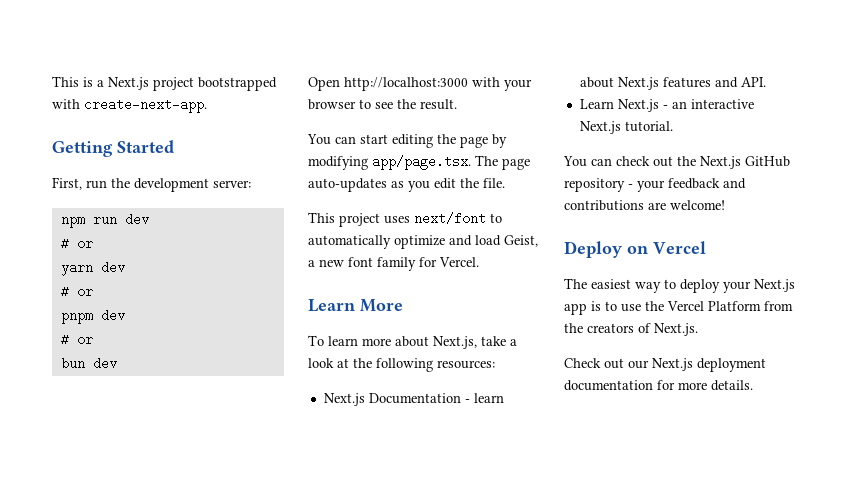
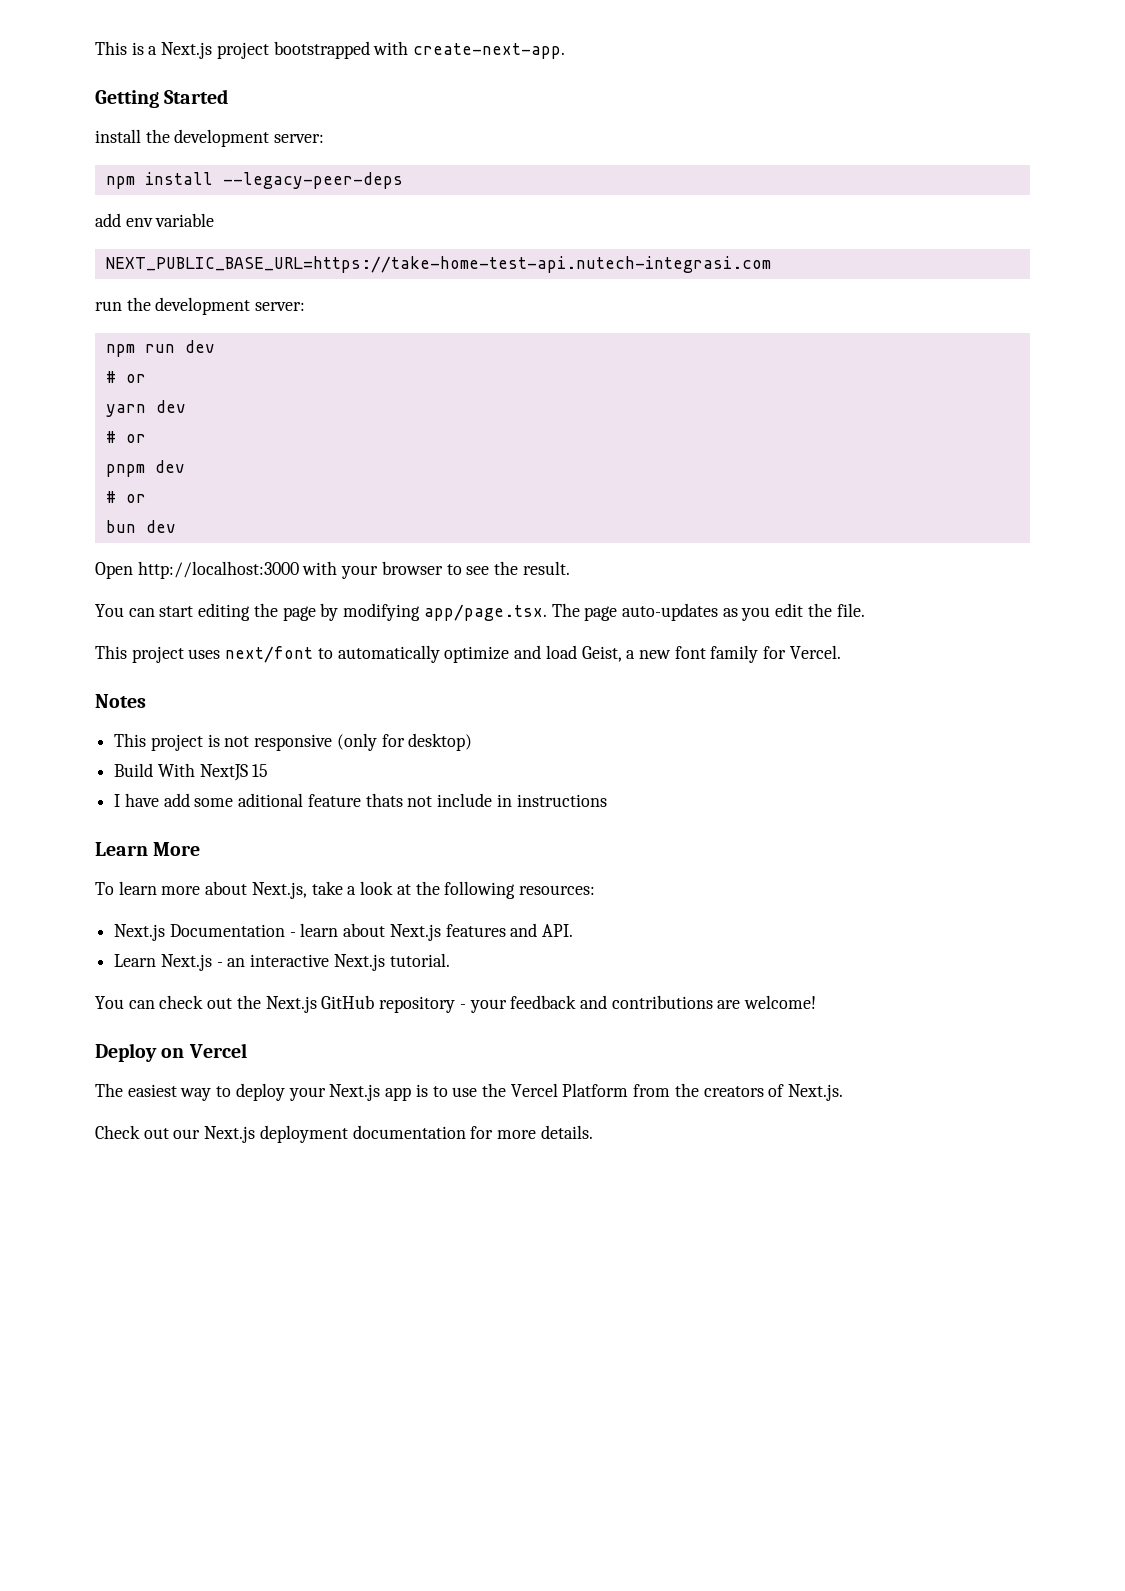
- First, run the development server:
+ install the development server:
+ npm install --legacy-peer-deps
+ add env variable
+ NEXT_PUBLIC_BASE_URL=https://take-home-test-api.nutech-integrasi.com
+ run the development server:
+ Notes
+ This project is not responsive (only for desktop)
+ Build With NextJS 15
+ I have add some aditional feature thats not include in instructions

